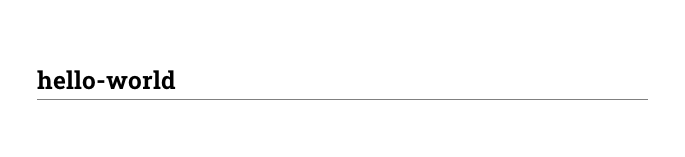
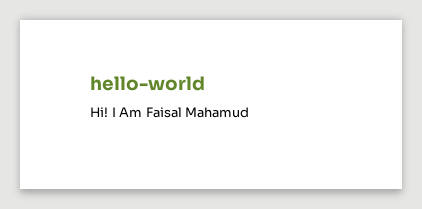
+ Hi! I Am Faisal Mahamud

